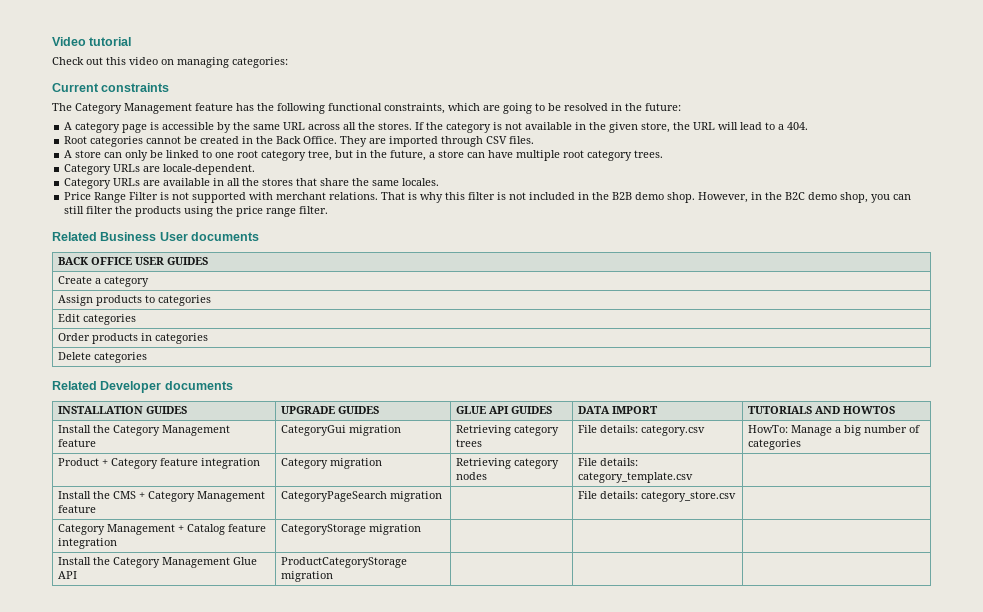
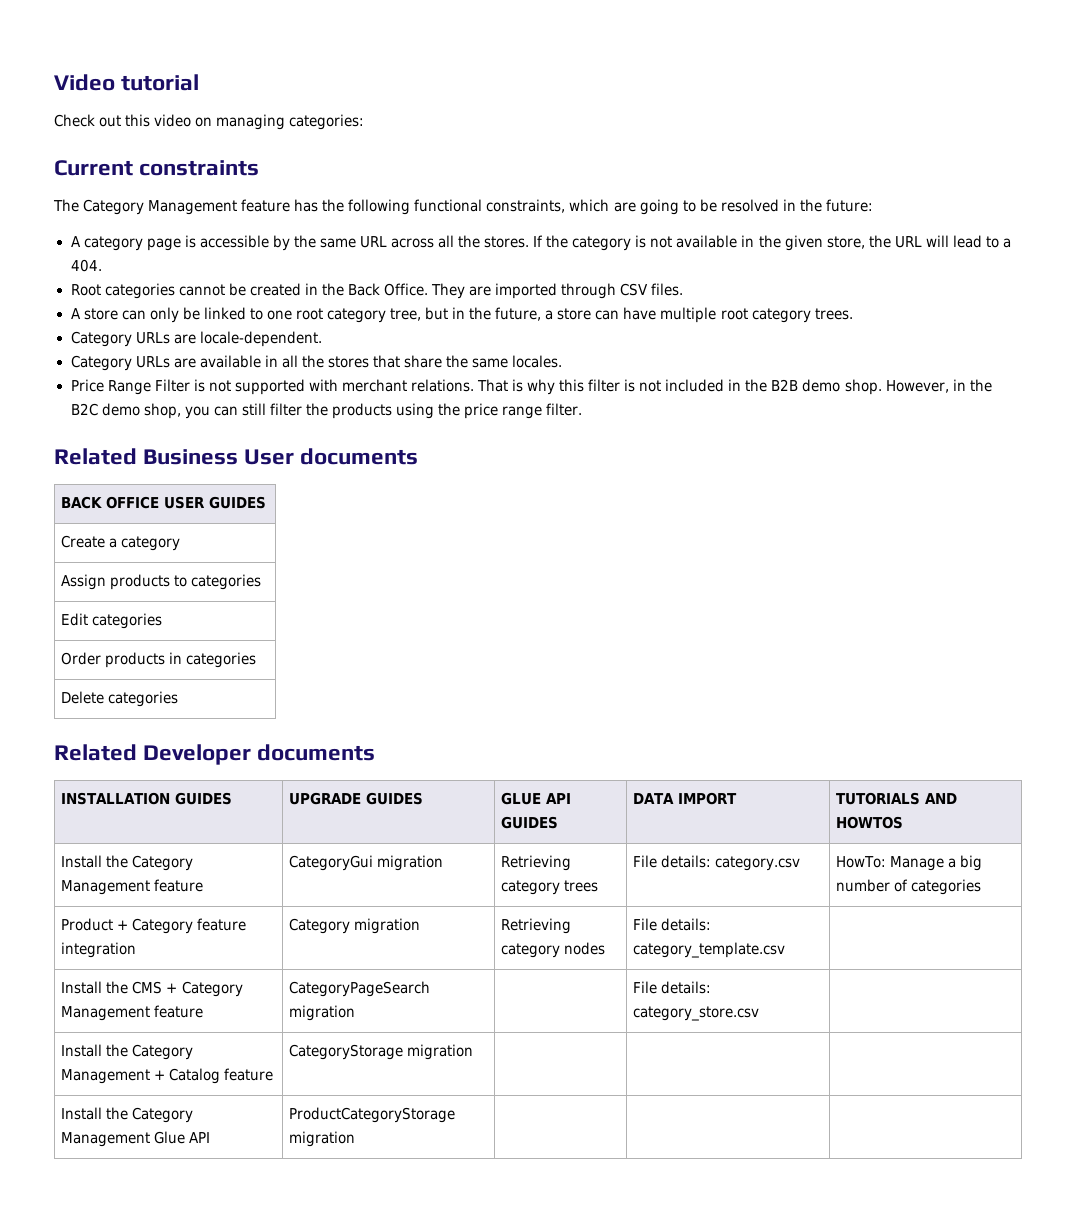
- Category Management + Catalog feature integration | CategoryStorage migration | | |
+ Install the Category Management + Catalog feature | CategoryStorage migration | | |

